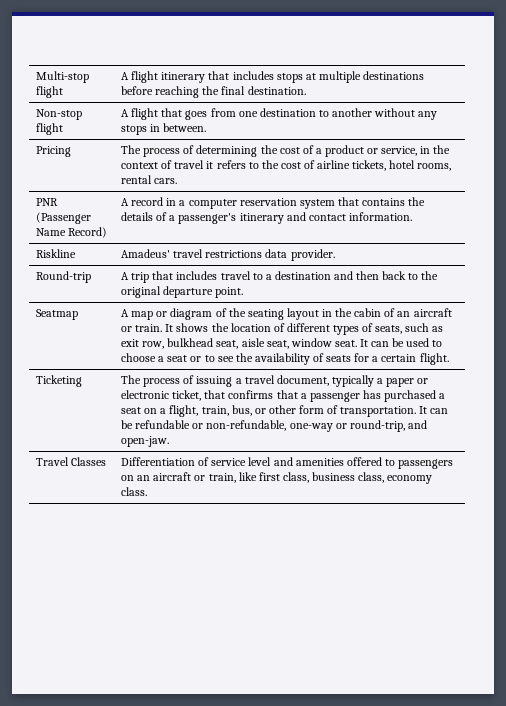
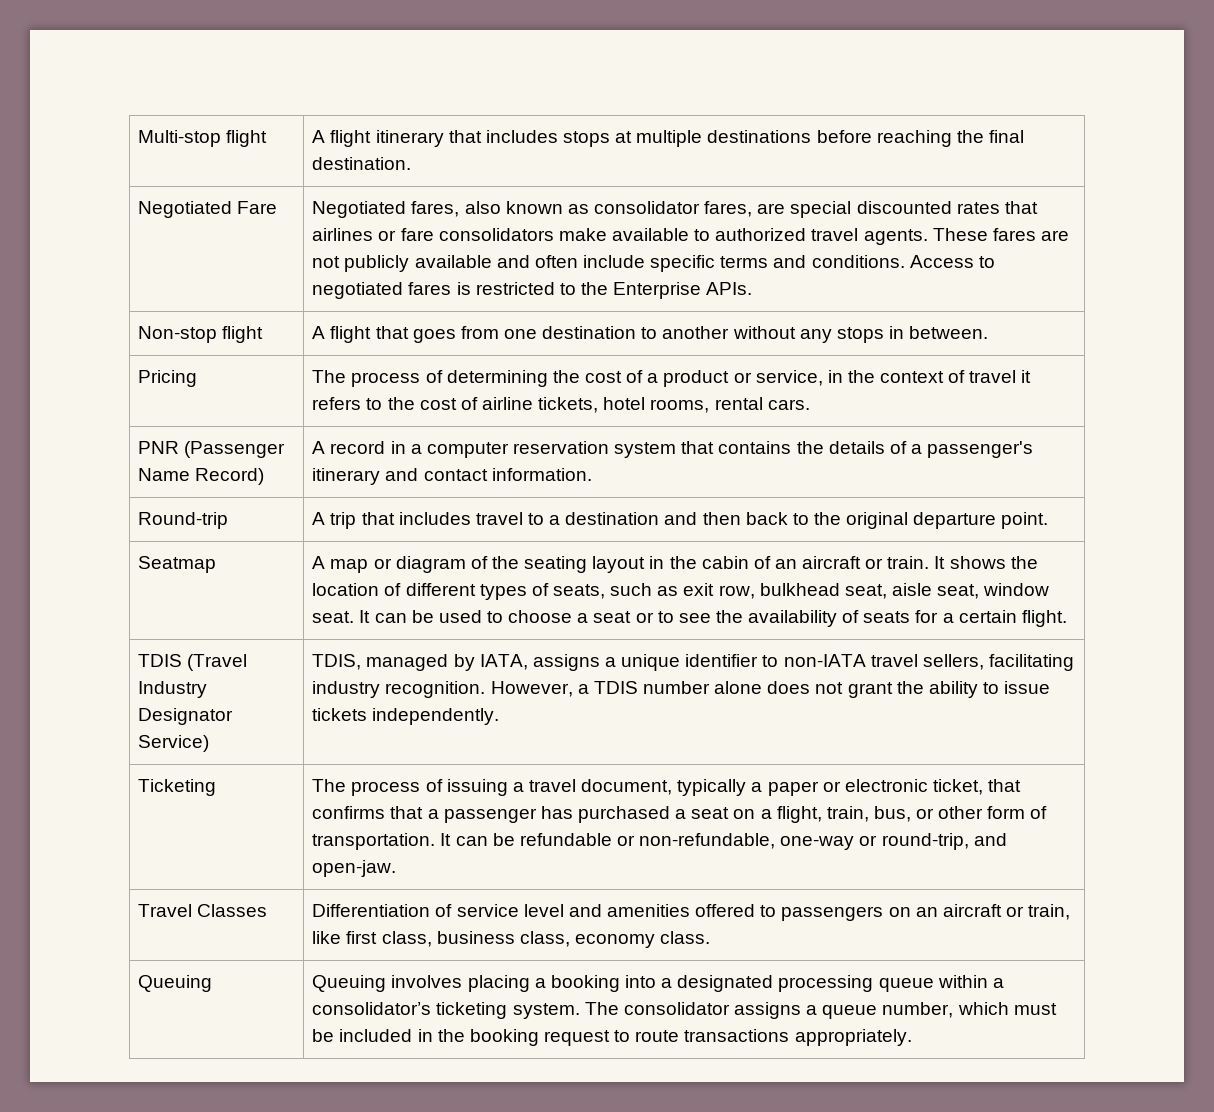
+ Negotiated Fare | Negotiated fares, also known as consolidator fares, are special discounted rates that airlines or fare consolidators make available to authorized travel agents. These fares are not publicly available and often include specific terms and conditions. Access to negotiated fares is restricted to the Enterprise APIs.
- Riskline | Amadeus' travel restrictions data provider.
+ TDIS (Travel Industry Designator Service) | TDIS, managed by IATA, assigns a unique identifier to non-IATA travel sellers, facilitating industry recognition. However, a TDIS number alone does not grant the ability to issue tickets independently.
+ Queuing | Queuing involves placing a booking into a designated processing queue within a consolidator’s ticketing system. The consolidator assigns a queue number, which must be included in the booking request to route transactions appropriately.

